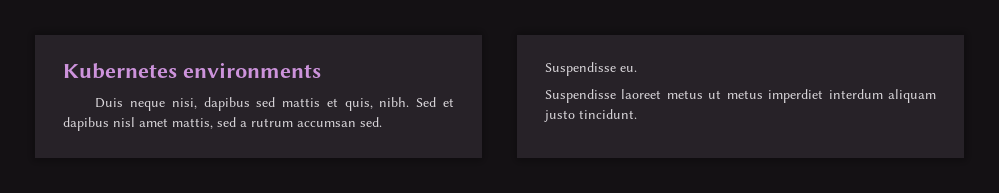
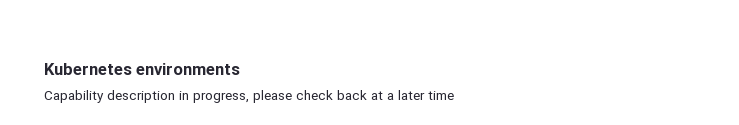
- Duis neque nisi, dapibus sed mattis et quis, nibh. Sed et dapibus nisl amet mattis, sed a rutrum accumsan sed. Suspendisse eu.
- Suspendisse laoreet metus ut metus imperdiet interdum aliquam justo tincidunt.
+ Capability description in progress, please check back at a later time

